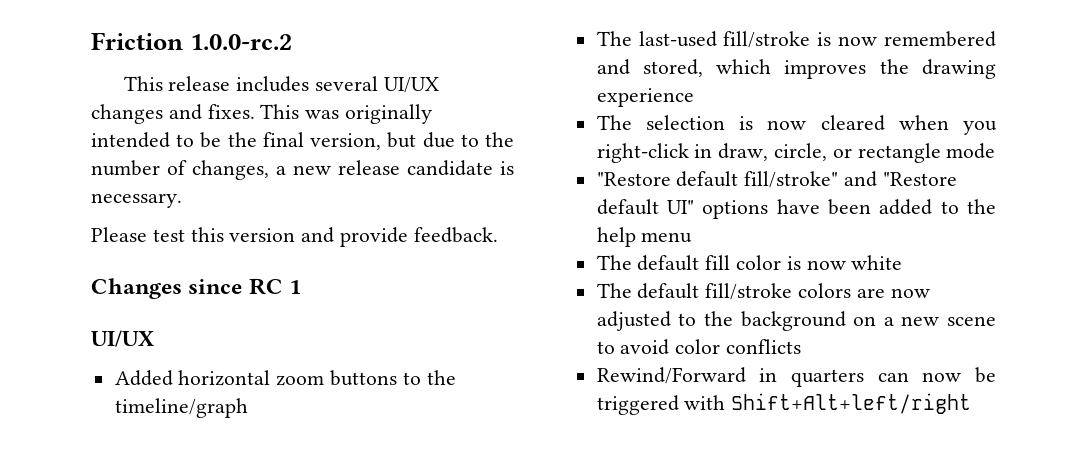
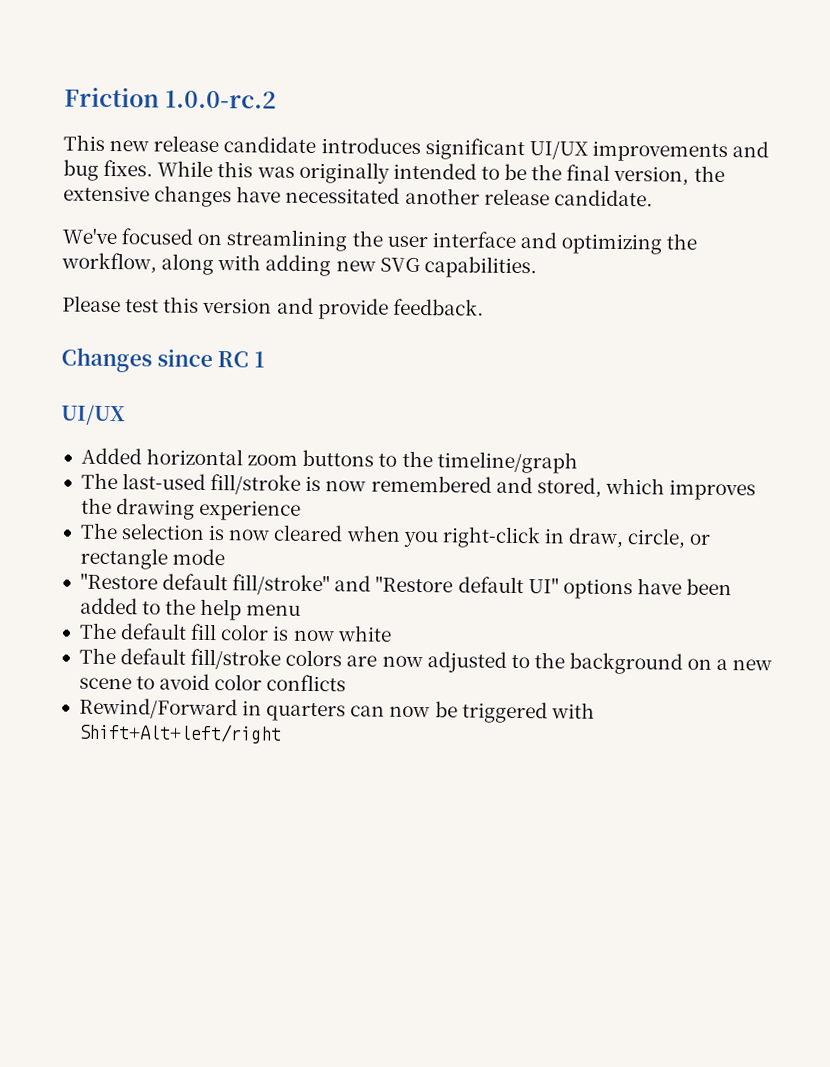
- This release includes several UI/UX changes and fixes. This was originally intended to be the final version, but due to the number of changes, a new release candidate is necessary.
+ This new release candidate introduces significant UI/UX improvements and bug fixes. While this was originally intended to be the final version, the extensive changes have necessitated another release candidate.
+ We've focused on streamlining the user interface and optimizing the workflow, along with adding new SVG capabilities.

